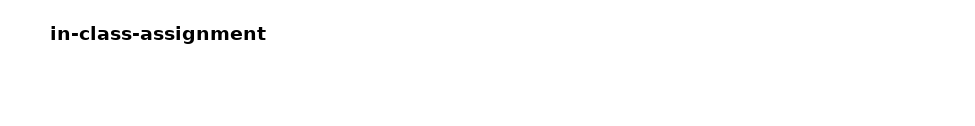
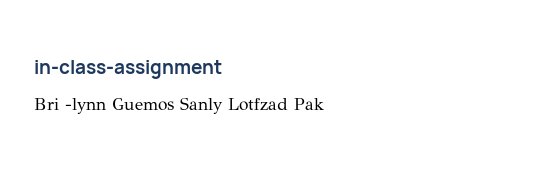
+ Bri -lynn Guemos Sanly Lotfzad Pak

